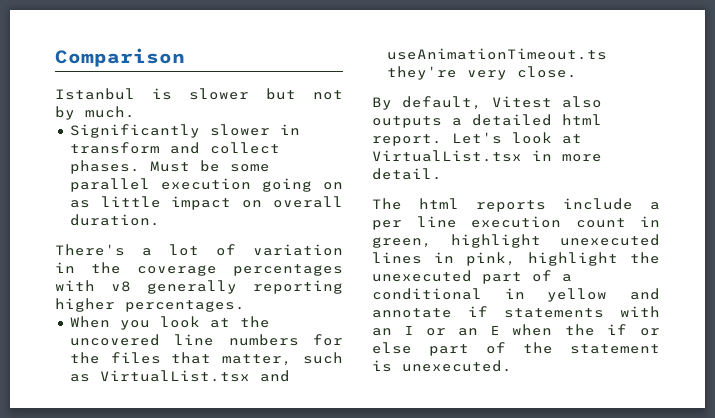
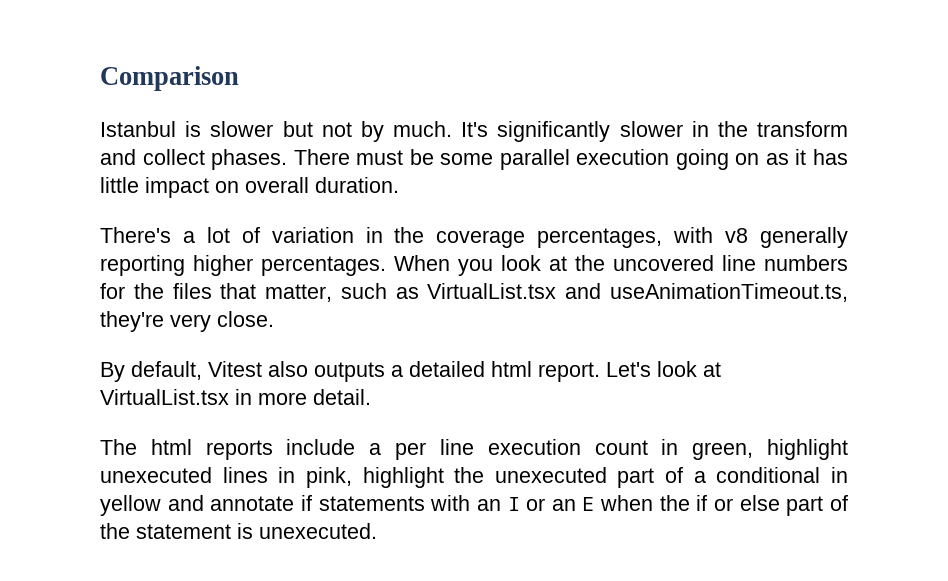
- Istanbul is slower but not by much.
- Significantly slower in transform and collect phases.
+ Istanbul is slower but not by much. It's significantly slower in the transform and collect phases.
- Must be some parallel execution going on as little impact on overall duration.
+ There must be some parallel execution going on as it has little impact on overall duration.
- There's a lot of variation in the coverage percentages with v8 generally reporting higher percentages.
- When you look at the uncovered line numbers for the files that matter, such as VirtualList.tsx and useAnimationTimeout.ts they're very close.
+ There's a lot of variation in the coverage percentages, with v8 generally reporting higher percentages. When you look at the uncovered line numbers for the files that matter, such as VirtualList.tsx and useAnimationTimeout.ts, they're very close.

